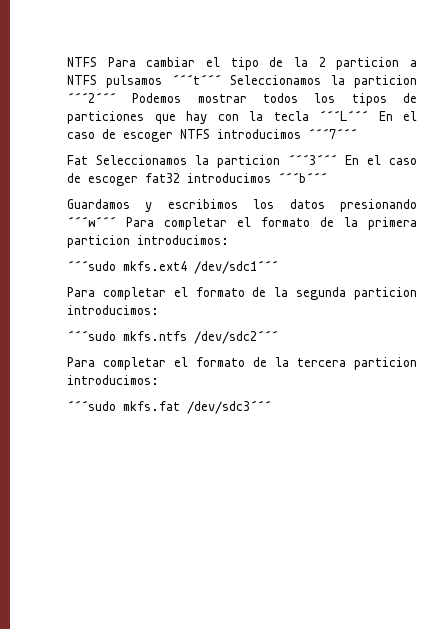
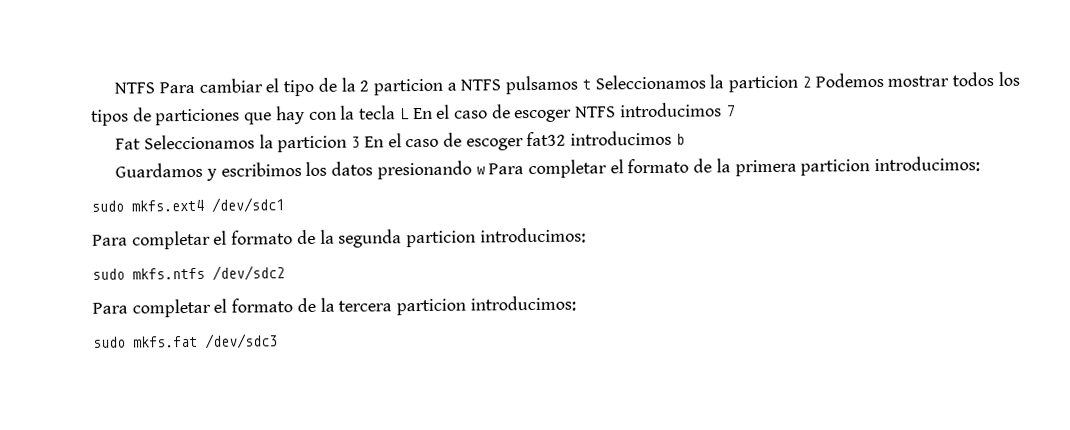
- NTFS Para cambiar el tipo de la 2 particion a NTFS pulsamos ´´´t´´´ Seleccionamos la particion ´´´2´´´ Podemos mostrar todos los tipos de particiones que hay con la tecla ´´´L´´´ En el caso de escoger NTFS introducimos ´´´7´´´
+ NTFS Para cambiar el tipo de la 2 particion a NTFS pulsamos t Seleccionamos la particion 2 Podemos mostrar todos los tipos de particiones que hay con la tecla L En el caso de escoger NTFS introducimos 7
- Fat Seleccionamos la particion ´´´3´´´ En el caso de escoger fat32 introducimos ´´´b´´´
+ Fat Seleccionamos la particion 3 En el caso de escoger fat32 introducimos b
- Guardamos y escribimos los datos presionando ´´´w´´´ Para completar el formato de la primera particion introducimos:
+ Guardamos y escribimos los datos presionando w Para completar el formato de la primera particion introducimos:
- ´´´sudo mkfs.ext4 /dev/sdc1´´´
+ sudo mkfs.ext4 /dev/sdc1
- ´´´sudo mkfs.ntfs /dev/sdc2´´´
+ sudo mkfs.ntfs /dev/sdc2
- ´´´sudo mkfs.fat /dev/sdc3´´´
+ sudo mkfs.fat /dev/sdc3

